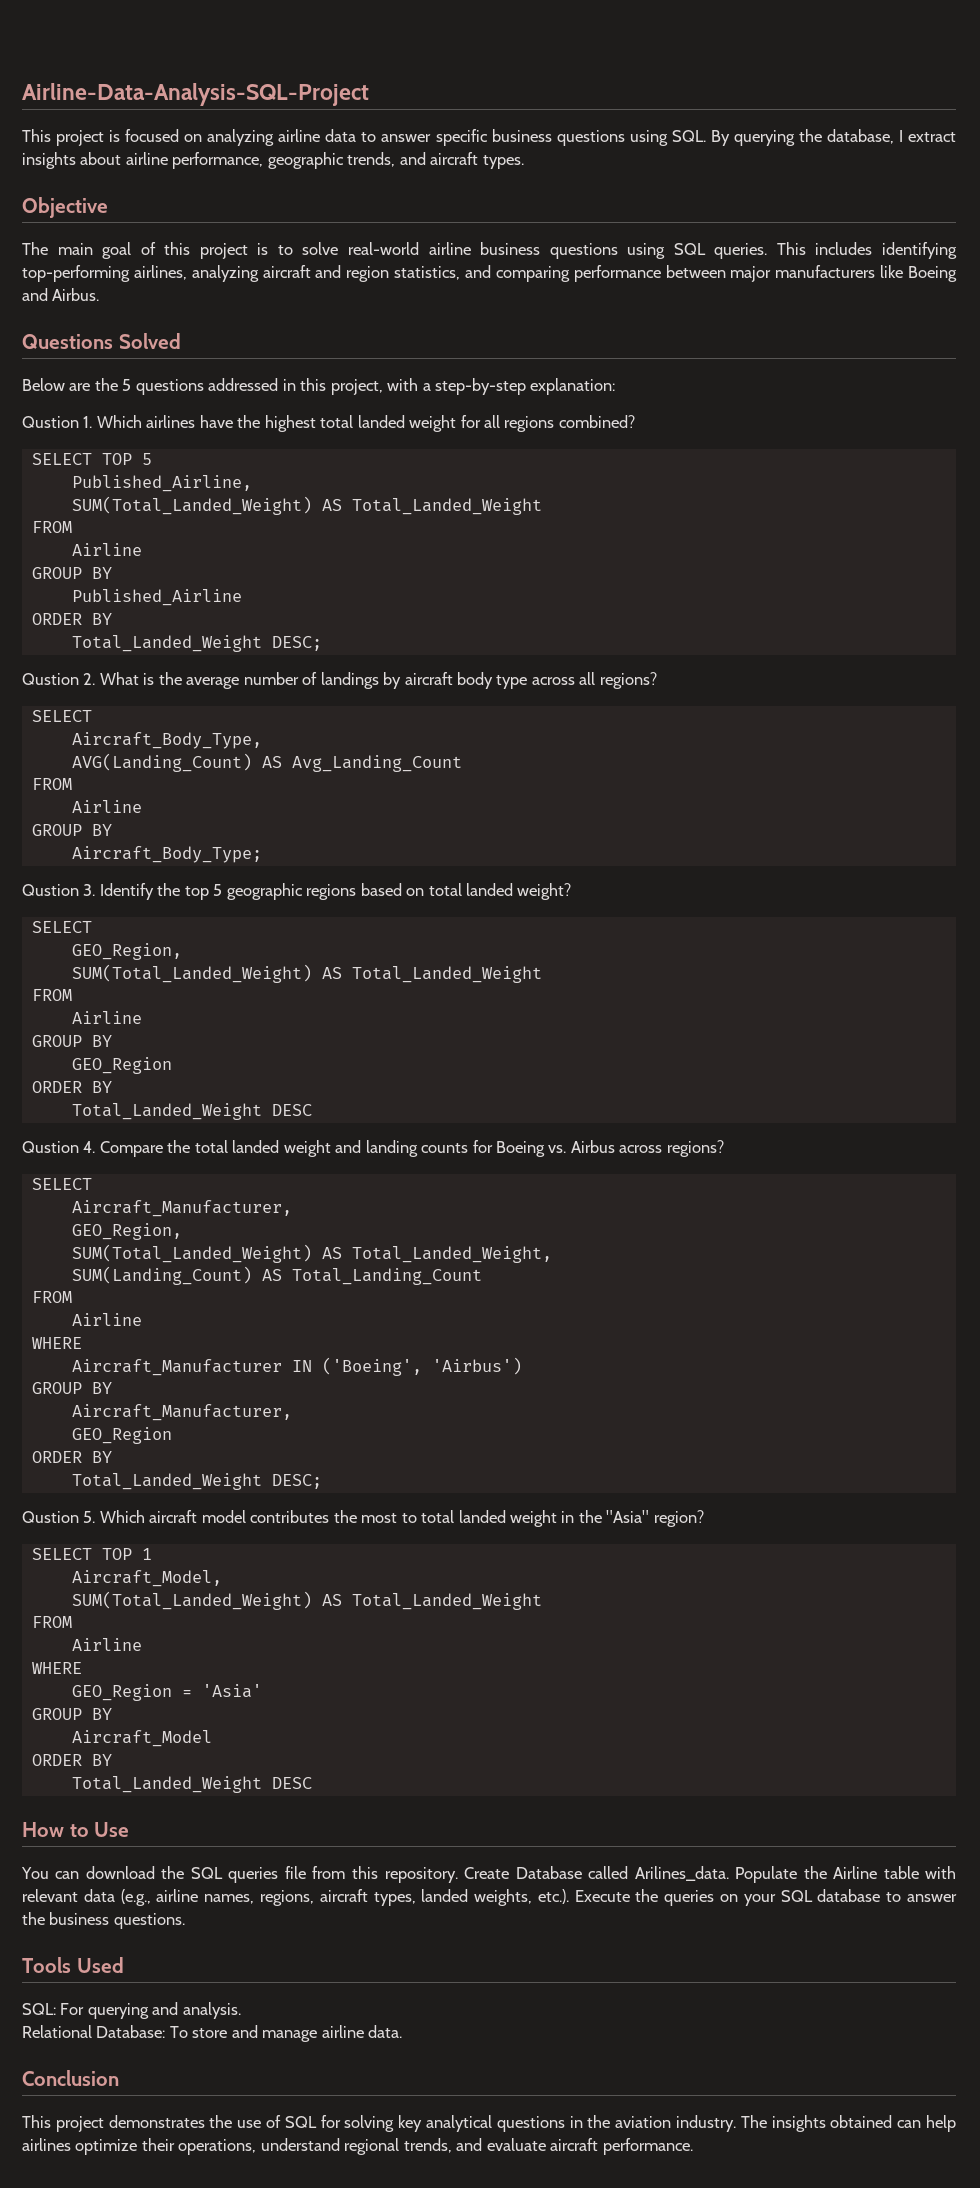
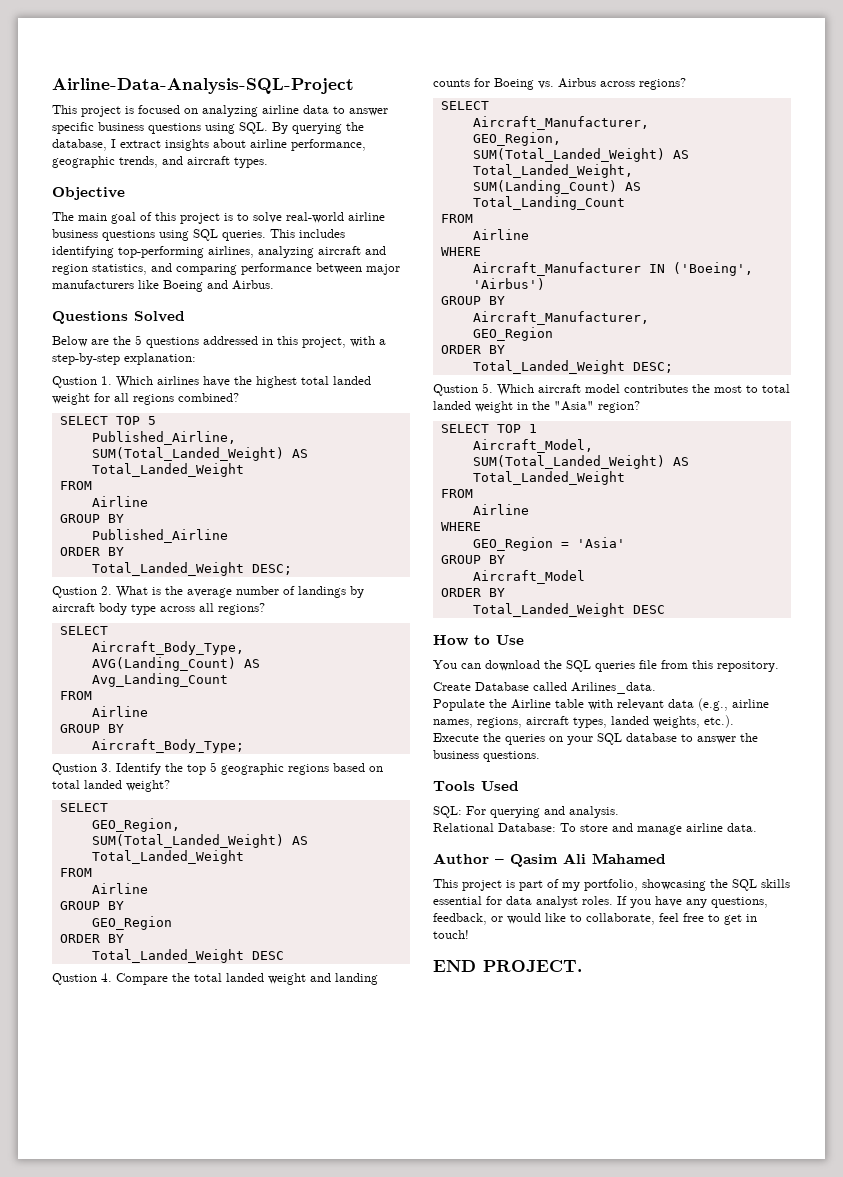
- You can download the SQL queries file from this repository. Create Database called Arilines_data. Populate the Airline table with relevant data (e.g., airline names, regions, aircraft types, landed weights, etc.). Execute the queries on your SQL database to answer the business questions.
+ You can download the SQL queries file from this repository.
+ Create Database called Arilines_data.
+ Populate the Airline table with relevant data (e.g., airline names, regions, aircraft types, landed weights, etc.).
+ Execute the queries on your SQL database to answer the business questions.
- Conclusion
- This project demonstrates the use of SQL for solving key analytical questions in the aviation industry. The insights obtained can help airlines optimize their operations, understand regional trends, and evaluate aircraft performance.
+ Author – Qasim Ali Mahamed
+ This project is part of my portfolio, showcasing the SQL skills essential for data analyst roles. If you have any questions, feedback, or would like to collaborate, feel free to get in touch!
+ END PROJECT.

